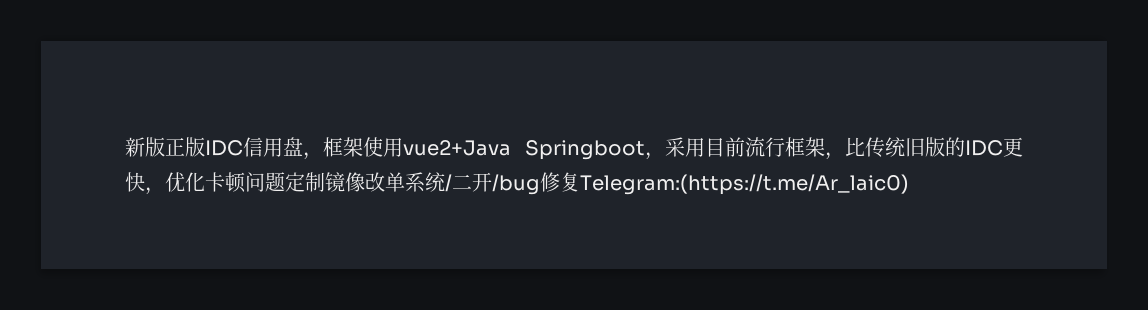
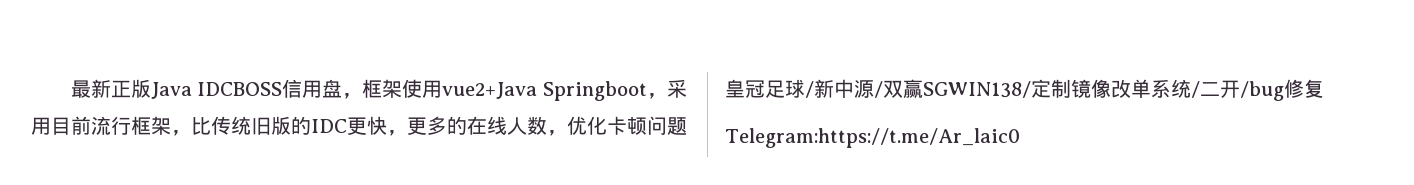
- 新版正版IDC信用盘，框架使用vue2+Java Springboot，采用目前流行框架，比传统旧版的IDC更快，优化卡顿问题定制镜像改单系统/二开/bug修复Telegram:(https://t.me/Ar_laic0)
+ 最新正版Java IDCBOSS信用盘，框架使用vue2+Java Springboot，采用目前流行框架，比传统旧版的IDC更快，更多的在线人数，优化卡顿问题皇冠足球/新中源/双赢SGWIN138/定制镜像改单系统/二开/bug修复
+ Telegram:https://t.me/Ar_laic0

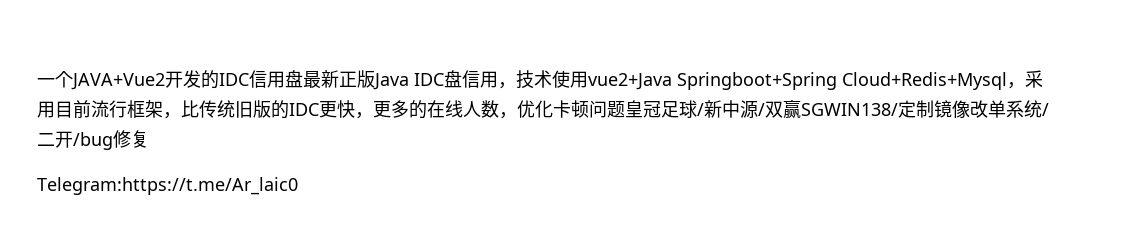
- 最新正版Java IDCBOSS信用盘，框架使用vue2+Java Springboot，采用目前流行框架，比传统旧版的IDC更快，更多的在线人数，优化卡顿问题皇冠足球/新中源/双赢SGWIN138/定制镜像改单系统/二开/bug修复
+ 一个JAVA+Vue2开发的IDC信用盘最新正版Java IDC盘信用，技术使用vue2+Java Springboot+Spring Cloud+Redis+Mysql，采用目前流行框架，比传统旧版的IDC更快，更多的在线人数，优化卡顿问题皇冠足球/新中源/双赢SGWIN138/定制镜像改单系统/二开/bug修复

